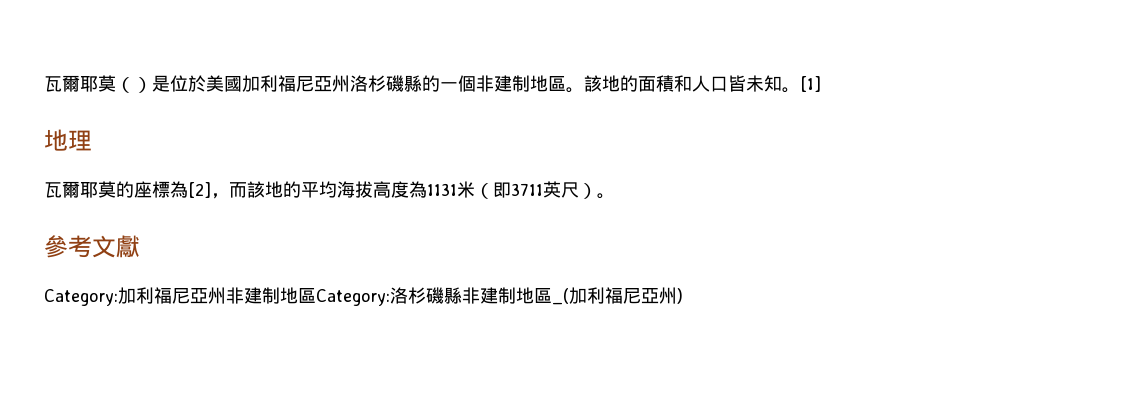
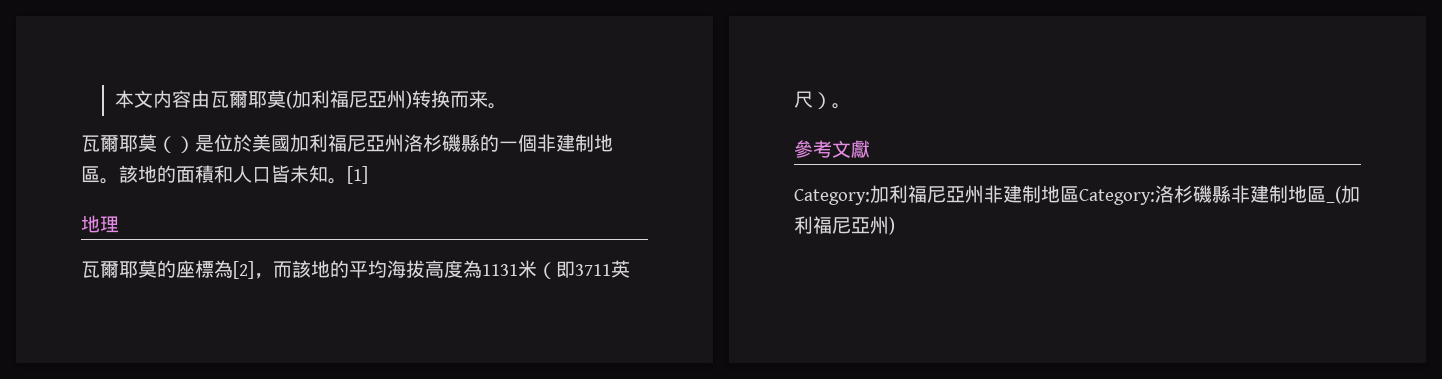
+ 本文内容由瓦爾耶莫(加利福尼亞州)转换而来。

